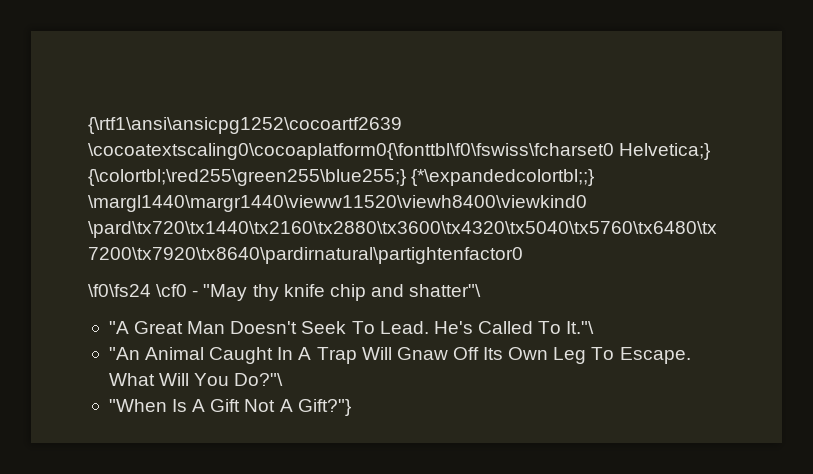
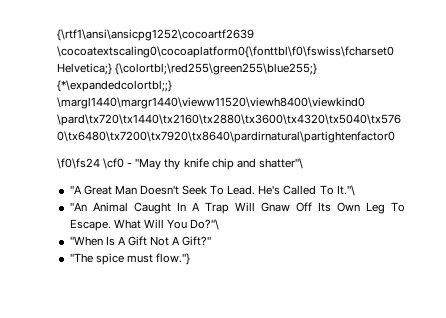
- "When Is A Gift Not A Gift?"}
+ "When Is A Gift Not A Gift?"
+ "The spice must flow."}

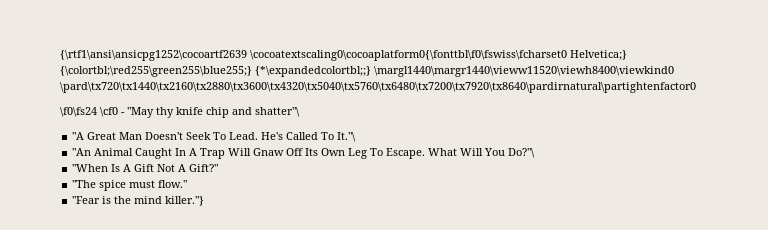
- "The spice must flow."}
+ "The spice must flow."
+ "Fear is the mind killer."}

